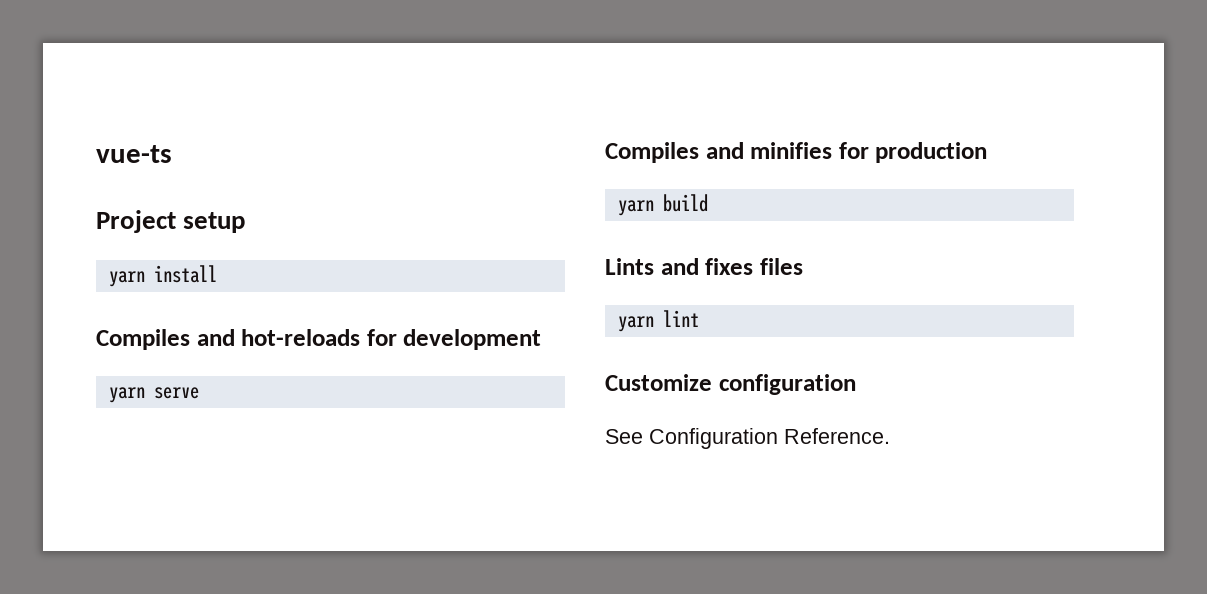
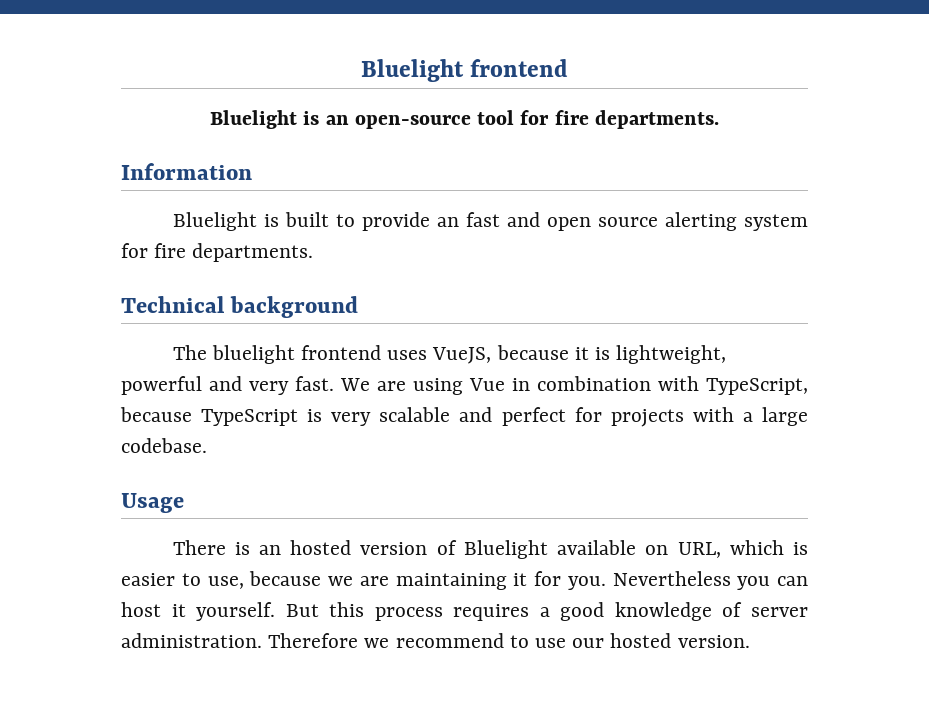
- vue-ts
- Project setup
- yarn install
- Compiles and hot-reloads for development
- yarn serve
- Compiles and minifies for production
- yarn build
- Lints and fixes files
- yarn lint
- Customize configuration
- See Configuration Reference.
+ Bluelight frontend
+ Bluelight is an open-source tool for fire departments.
+ Information
+ Bluelight is built to provide an fast and open source alerting system for fire departments.
+ Technical background
+ The bluelight frontend uses VueJS, because it is lightweight, powerful and very fast. We are using Vue in combination with TypeScript, because TypeScript is very scalable and perfect for projects with a large codebase.
+ Usage
+ There is an hosted version of Bluelight available on URL, which is easier to use, because we are maintaining it for you. Nevertheless you can host it yourself. But this process requires a good knowledge of server administration. Therefore we recommend to use our hosted version.

